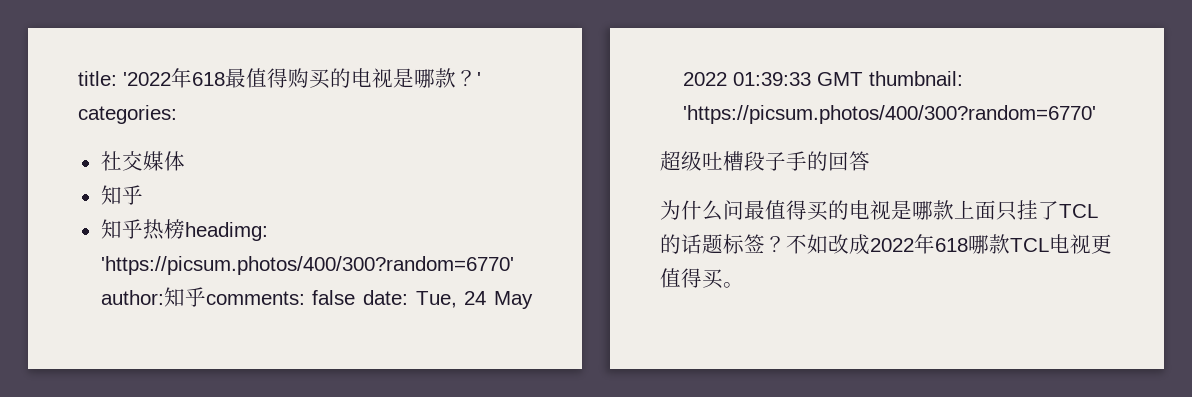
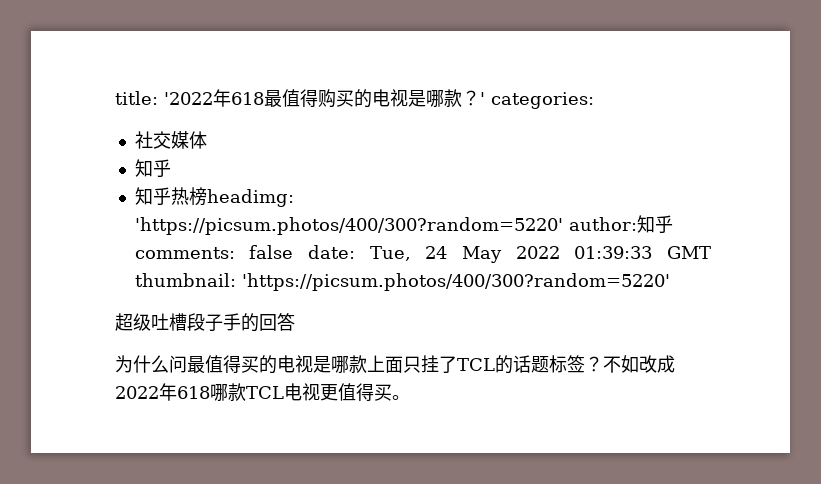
- 知乎热榜headimg: 'https://picsum.photos/400/300?random=6770' author:知乎comments: false date: Tue, 24 May 2022 01:39:33 GMT thumbnail: 'https://picsum.photos/400/300?random=6770'
+ 知乎热榜headimg: 'https://picsum.photos/400/300?random=5220' author:知乎comments: false date: Tue, 24 May 2022 01:39:33 GMT thumbnail: 'https://picsum.photos/400/300?random=5220'

